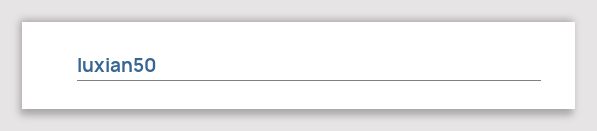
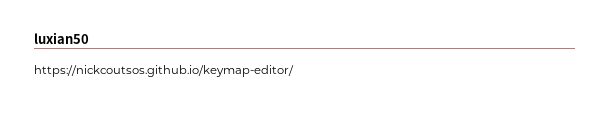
+ https://nickcoutsos.github.io/keymap-editor/

